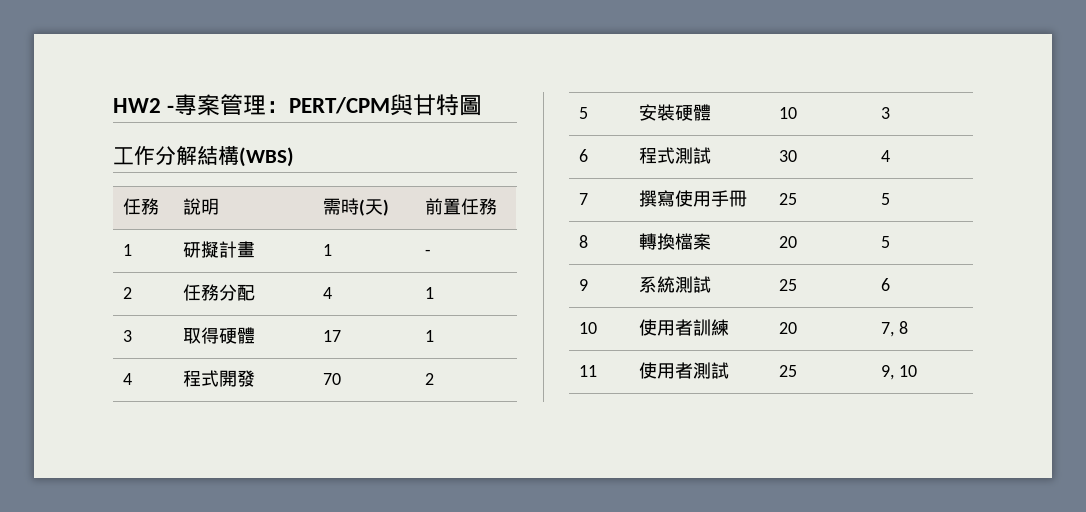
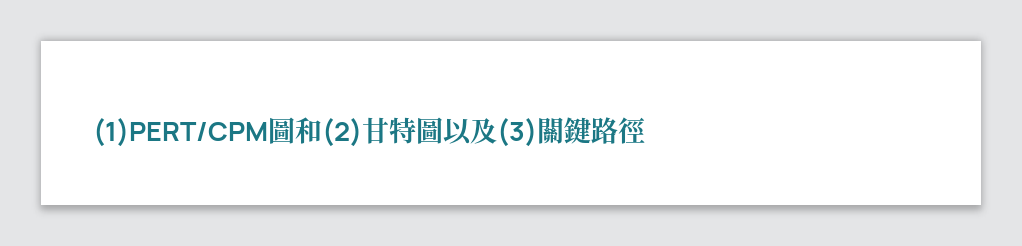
- HW2 -專案管理：PERT/CPM與甘特圖
- 工作分解結構(WBS)
- 任務 | 說明 | 需時(天) | 前置任務
- 1 | 研擬計畫 | 1 | -
- 2 | 任務分配 | 4 | 1
- 3 | 取得硬體 | 17 | 1
- 4 | 程式開發 | 70 | 2
- 5 | 安裝硬體 | 10 | 3
- 6 | 程式測試 | 30 | 4
- 7 | 撰寫使用手冊 | 25 | 5
- 8 | 轉換檔案 | 20 | 5
- 9 | 系統測試 | 25 | 6
- 10 | 使用者訓練 | 20 | 7, 8
- 11 | 使用者測試 | 25 | 9, 10
+ (1)PERT/CPM圖和(2)甘特圖以及(3)關鍵路徑

